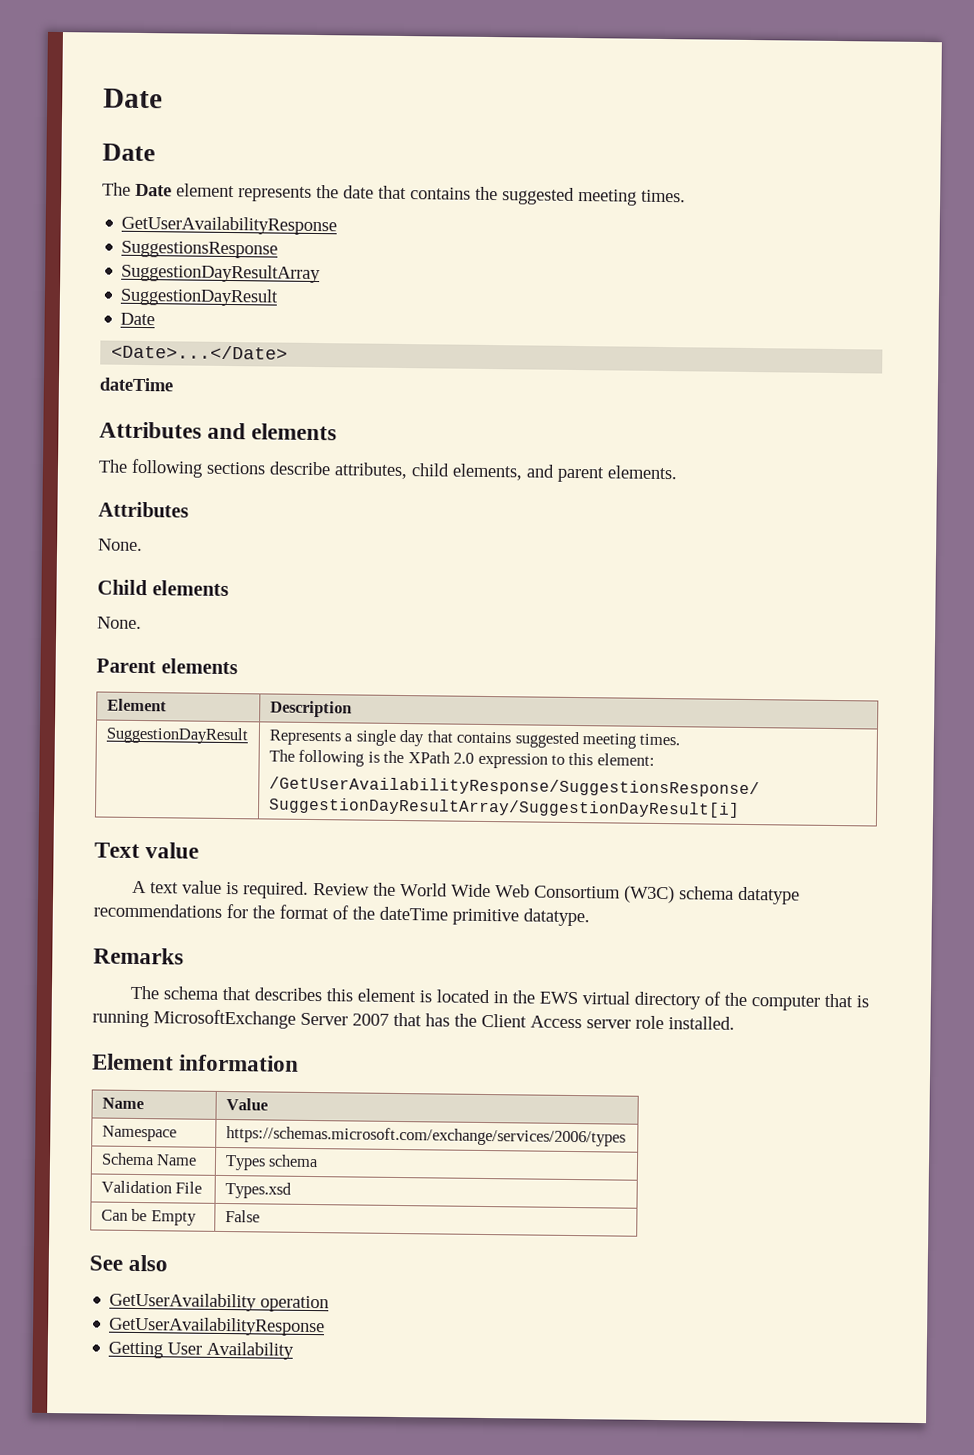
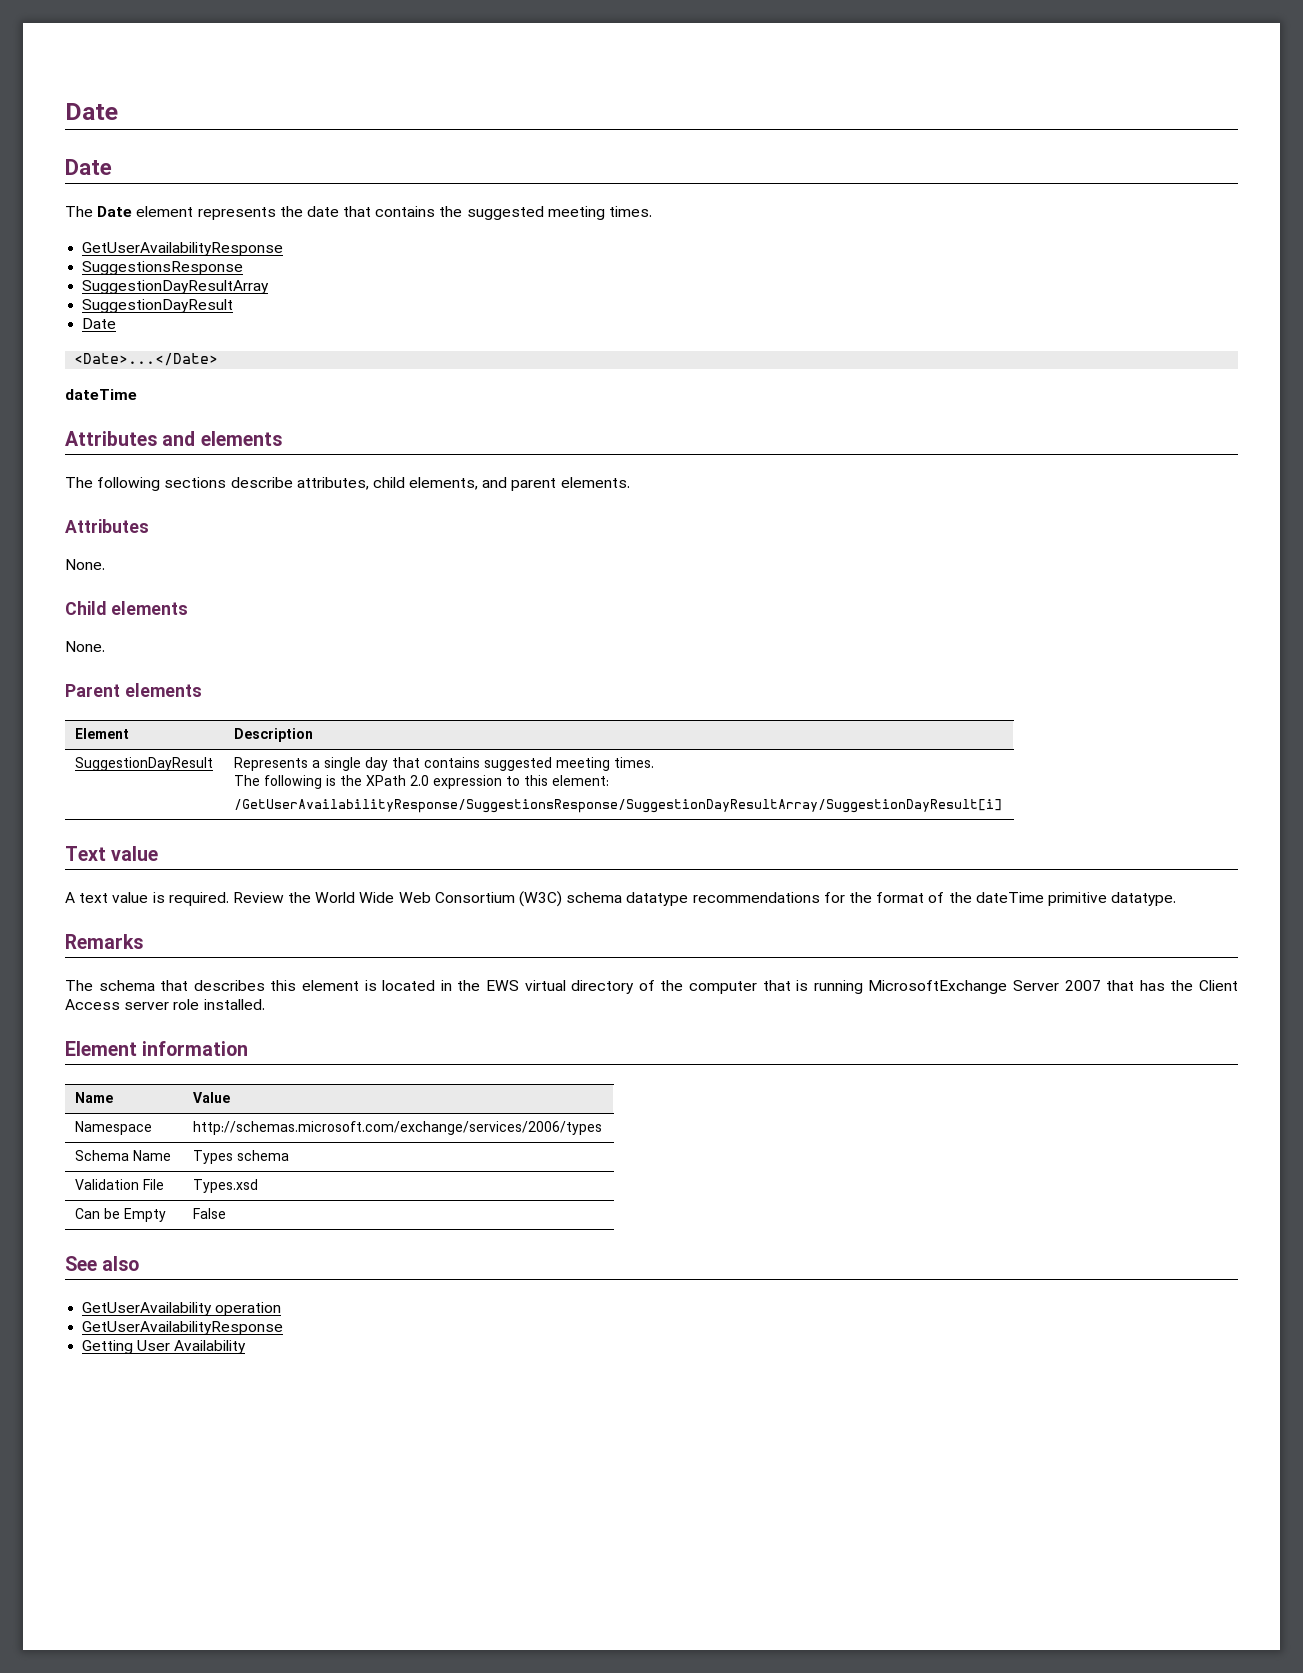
- Namespace | https://schemas.microsoft.com/exchange/services/2006/types
+ Namespace | http://schemas.microsoft.com/exchange/services/2006/types

